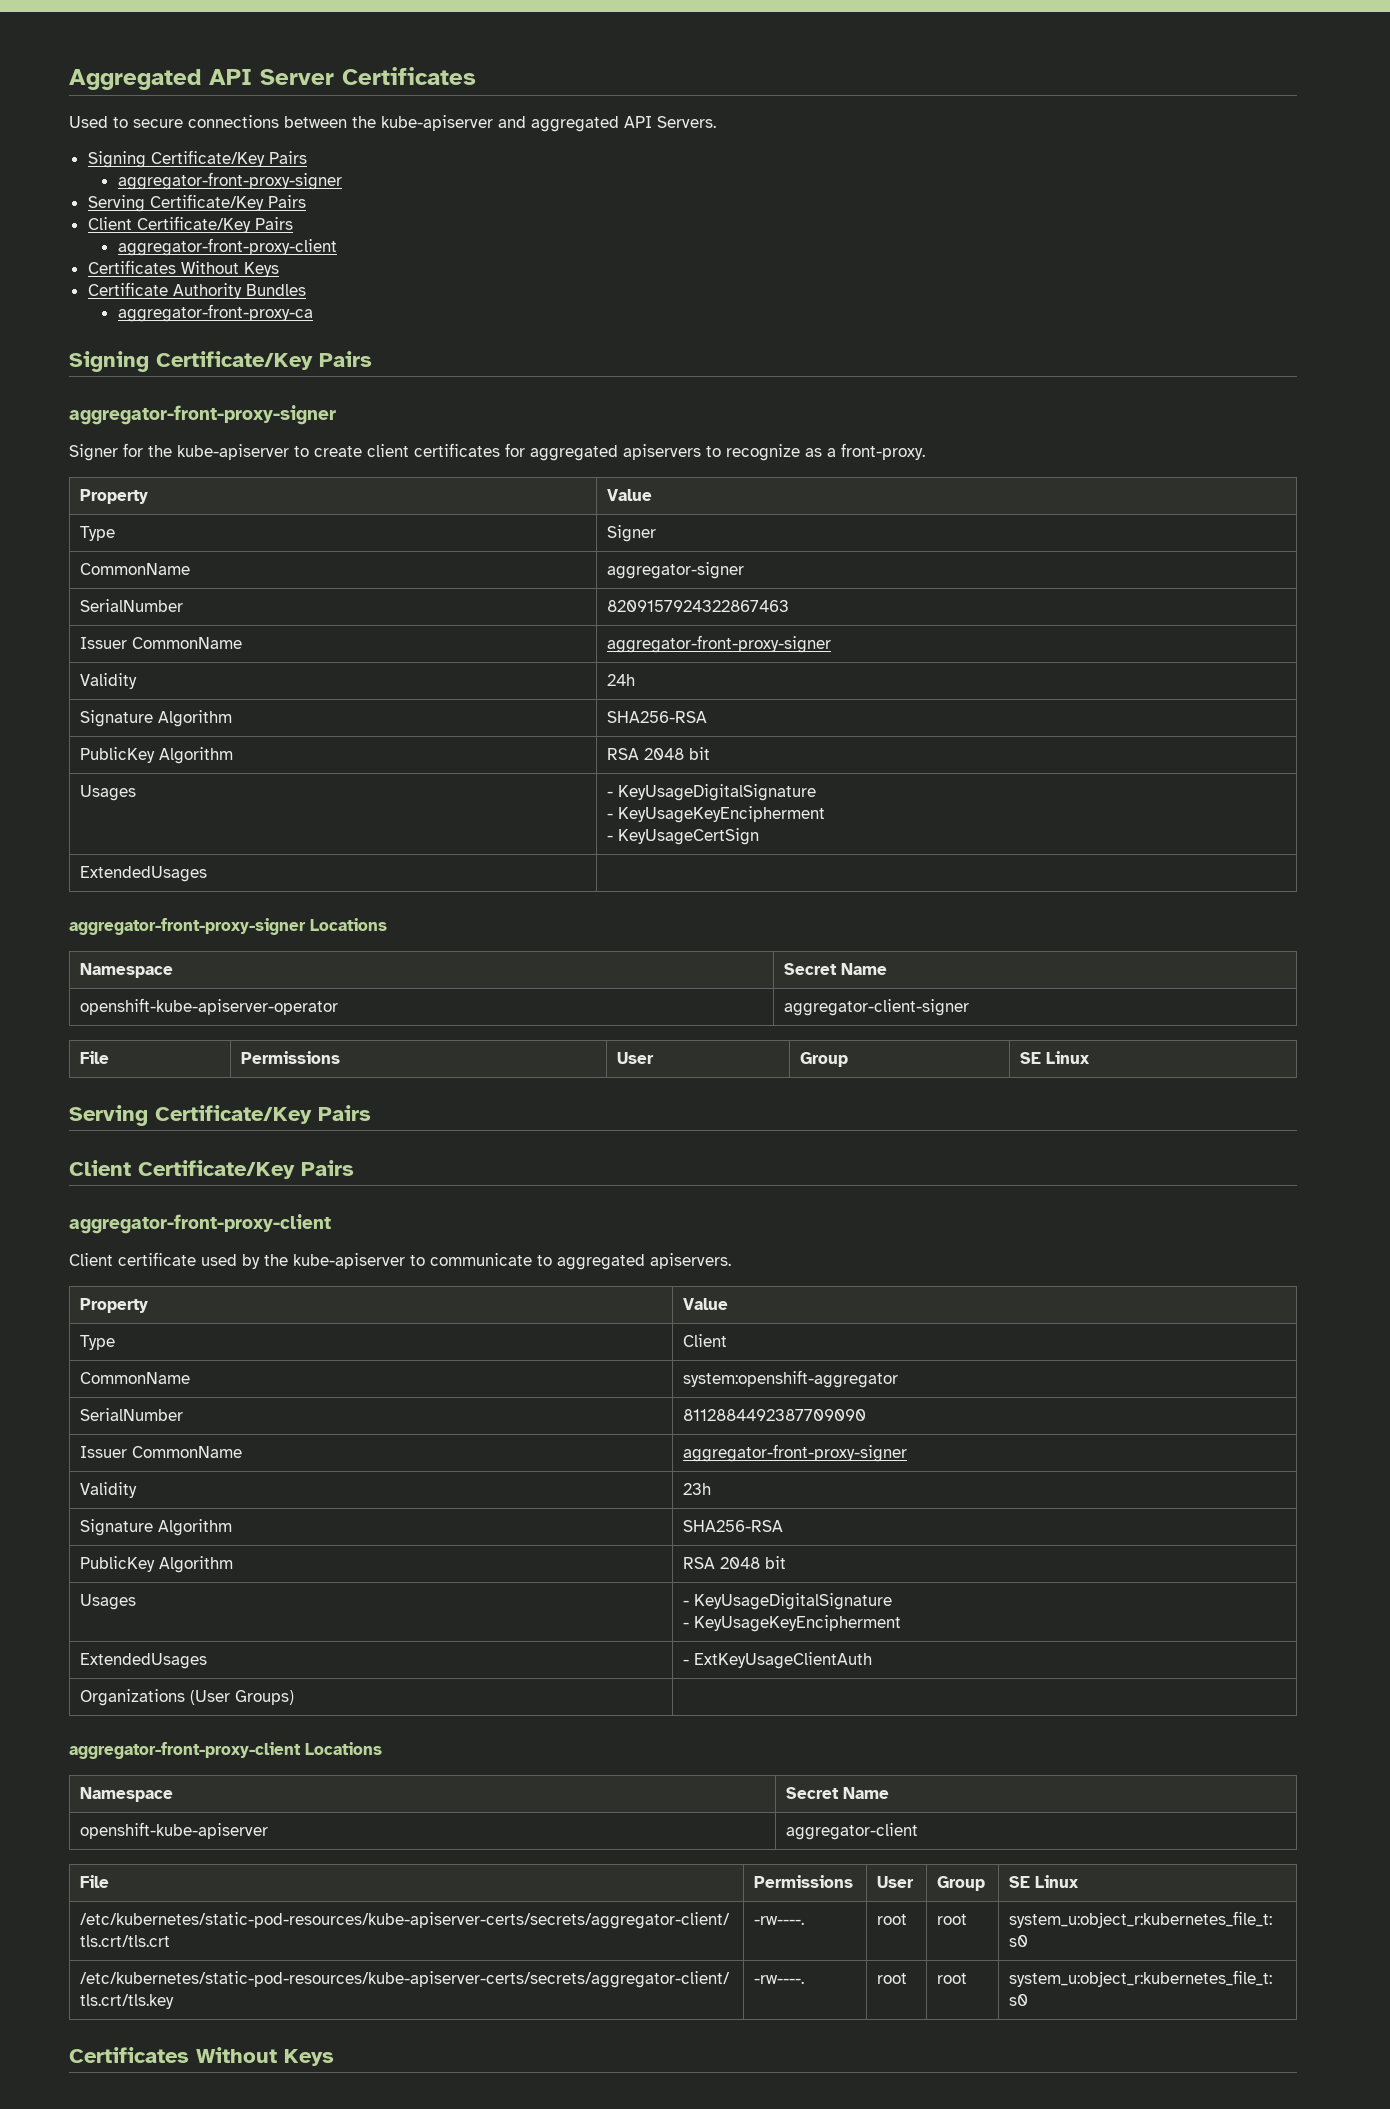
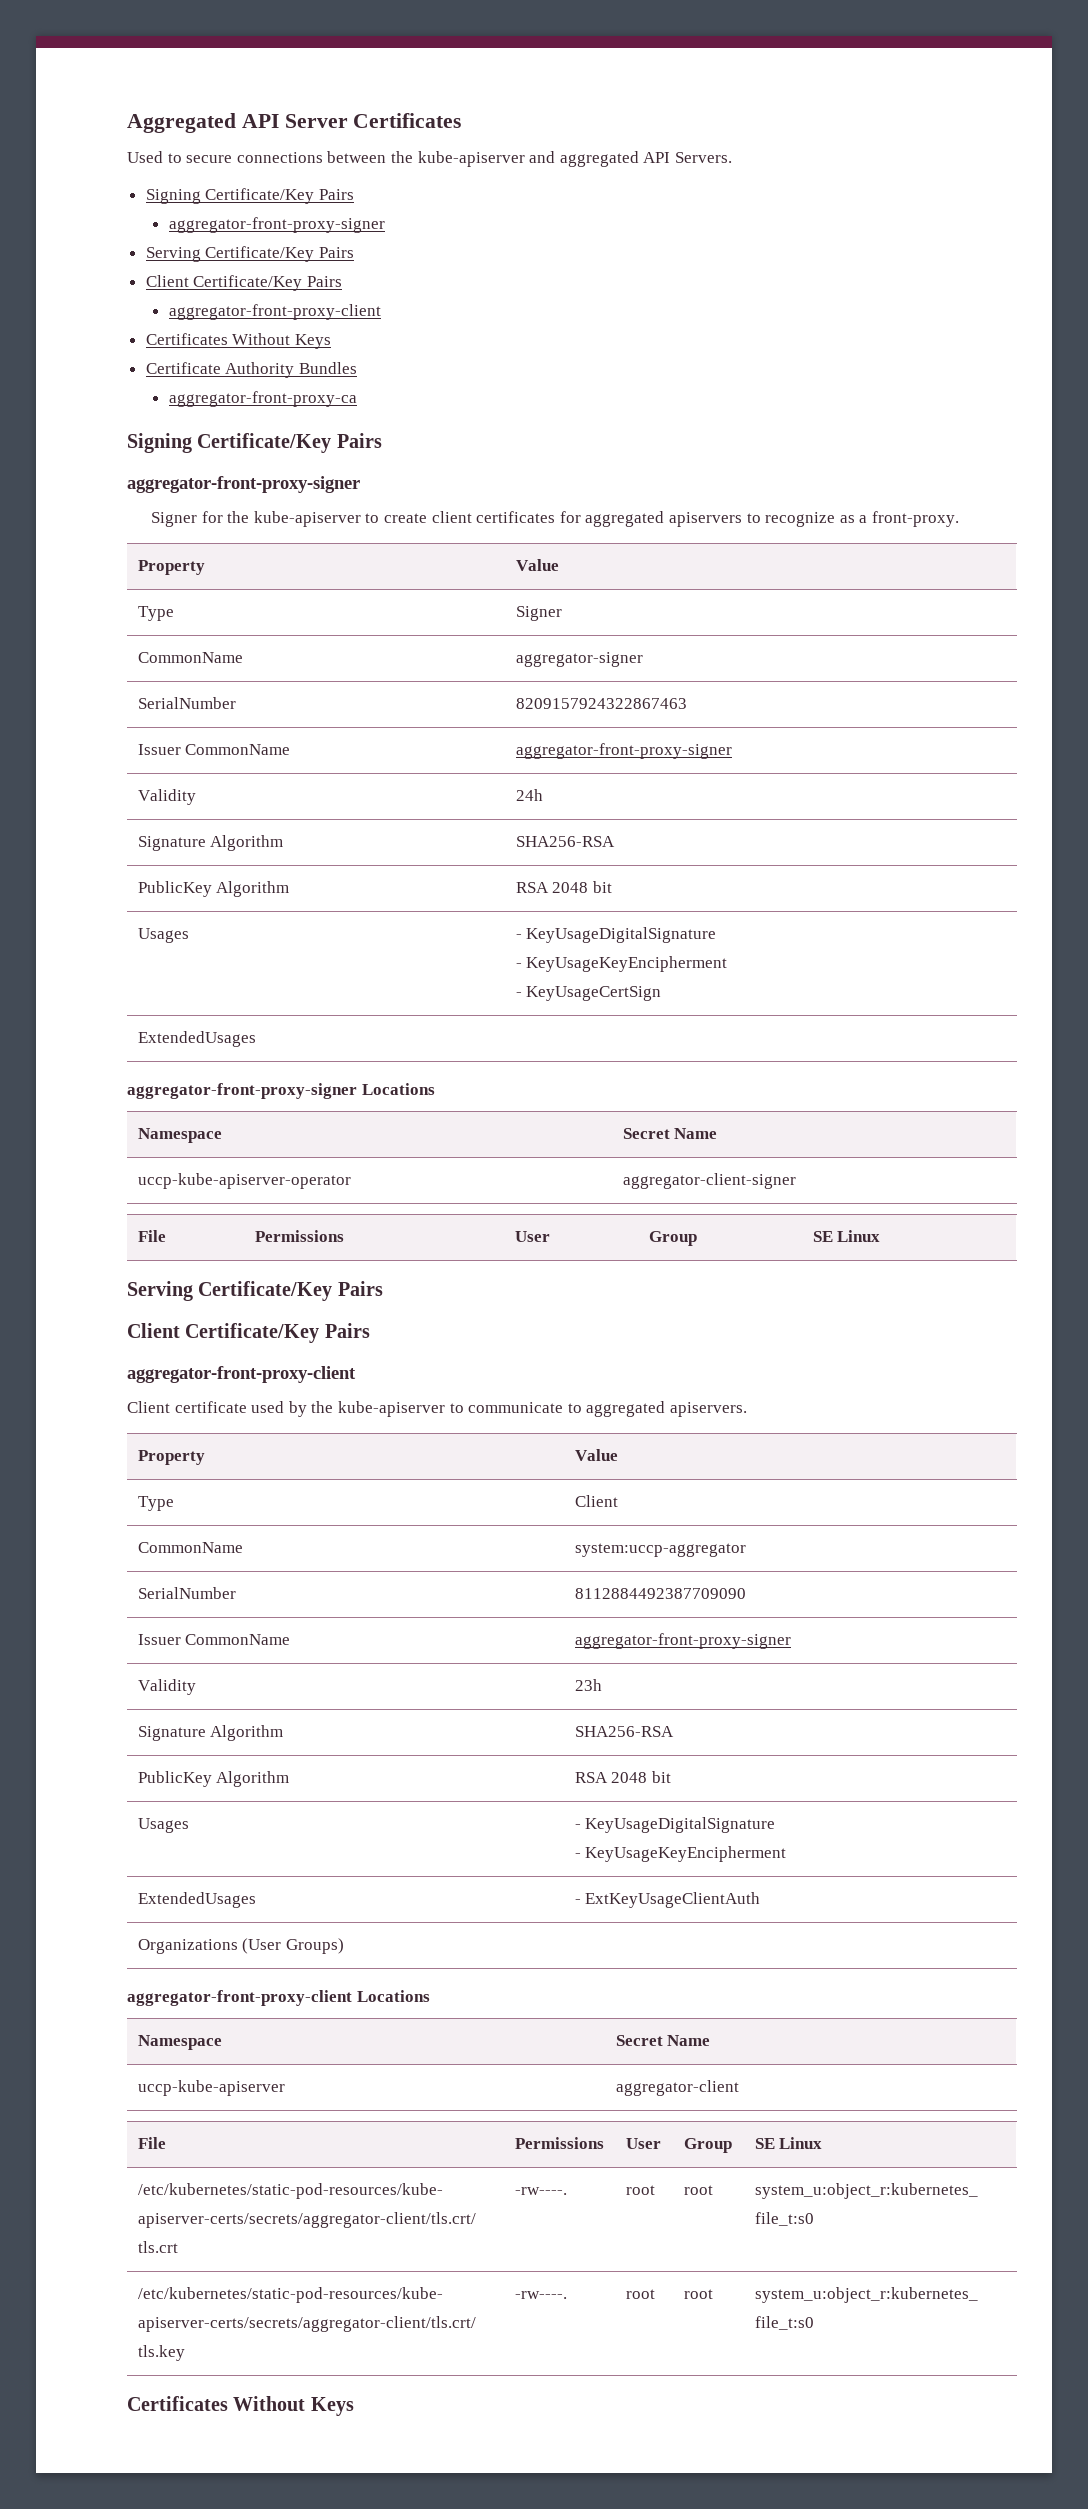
- openshift-kube-apiserver-operator | aggregator-client-signer
+ uccp-kube-apiserver-operator | aggregator-client-signer
- CommonName | system:openshift-aggregator
+ CommonName | system:uccp-aggregator
- openshift-kube-apiserver | aggregator-client
+ uccp-kube-apiserver | aggregator-client

